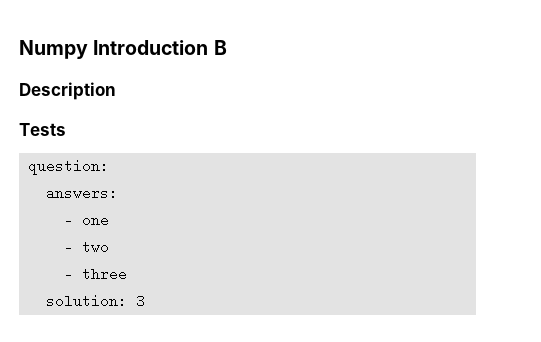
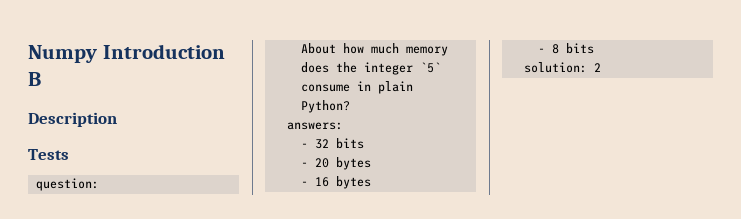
+ About how much memory does the integer `5` consume in plain Python?
- - one
- - two
- - three
+ - 32 bits
+ - 20 bytes
+ - 16 bytes
+ - 8 bits
- solution: 3
+ solution: 2

